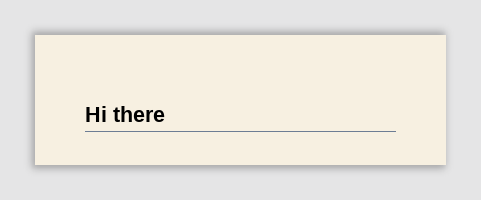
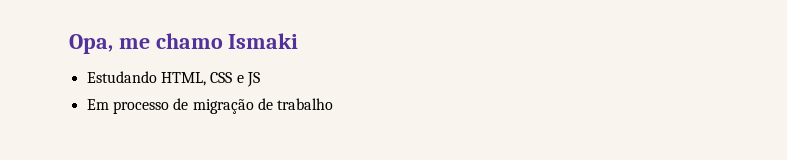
- Hi there
+ Opa, me chamo Ismaki
+ Estudando HTML, CSS e JS
+ Em processo de migração de trabalho

